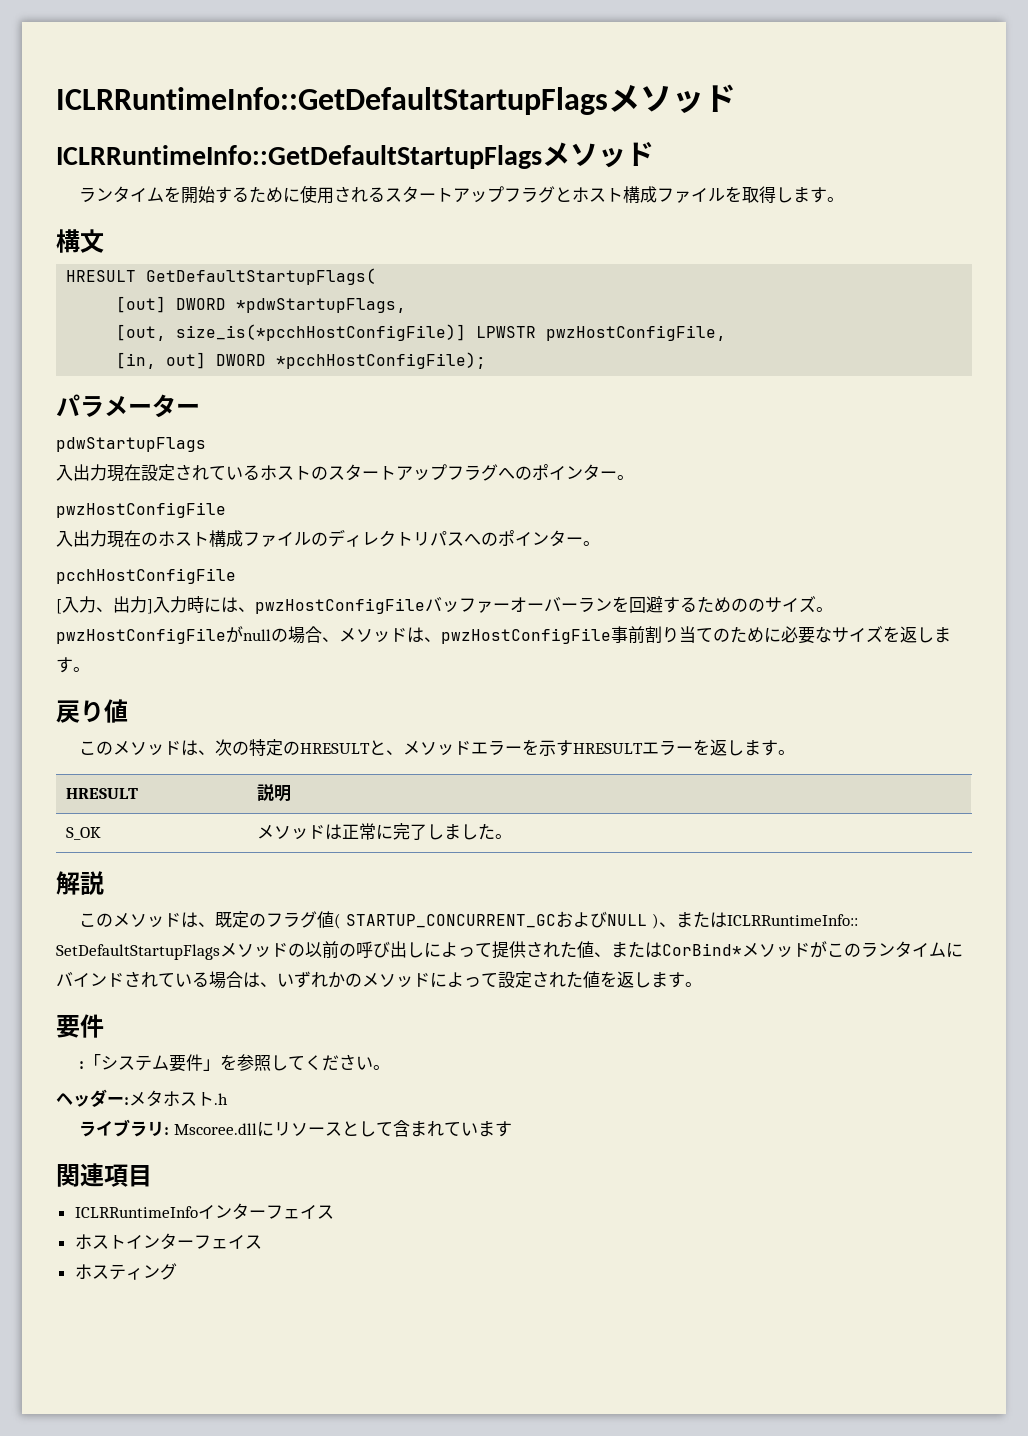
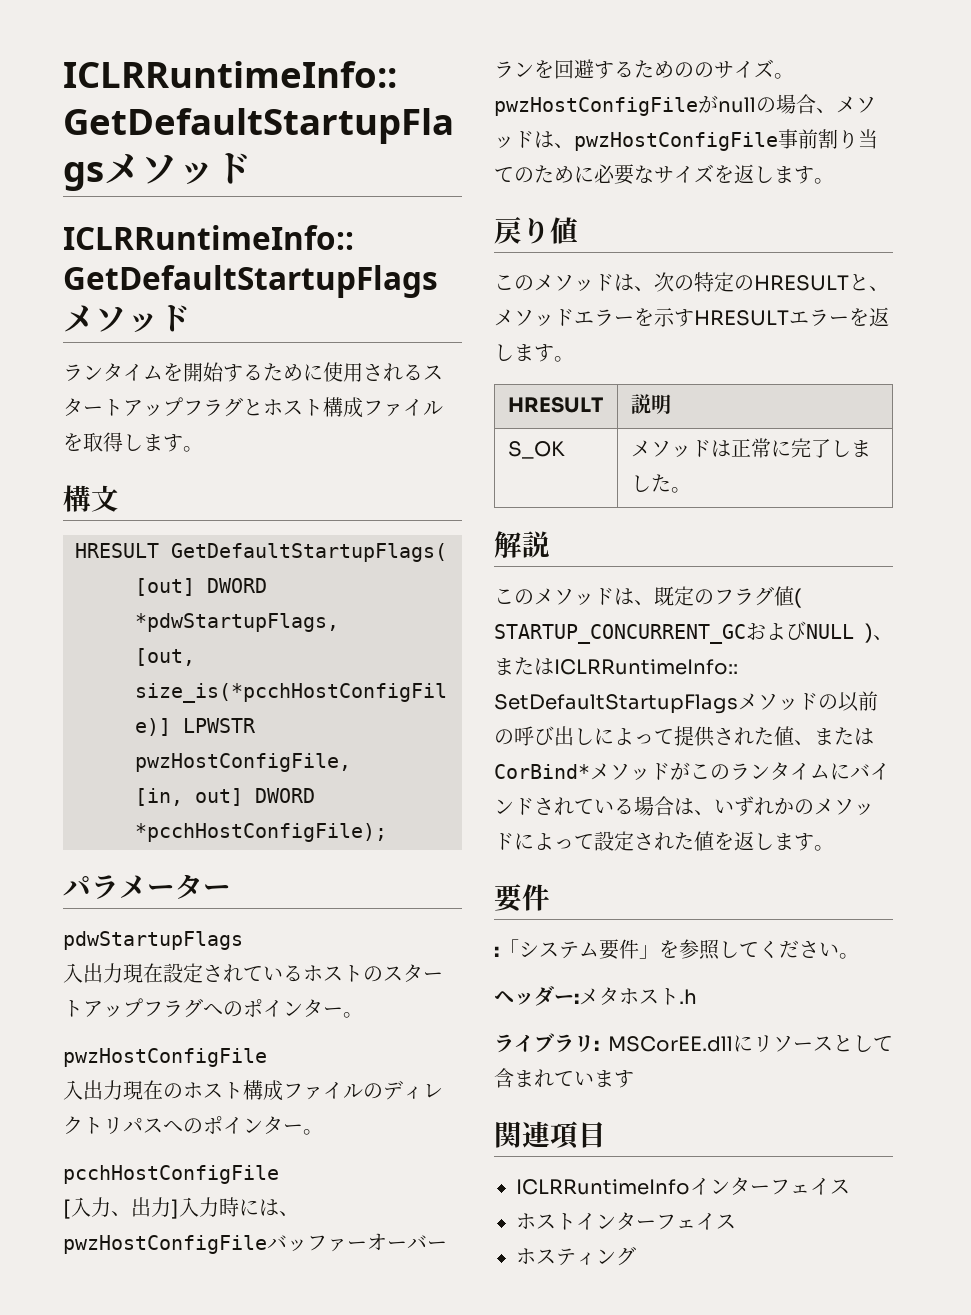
- ライブラリ: Mscoree.dllにリソースとして含まれています
+ ライブラリ: MSCorEE.dllにリソースとして含まれています

